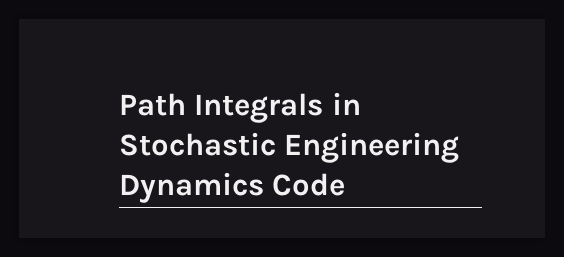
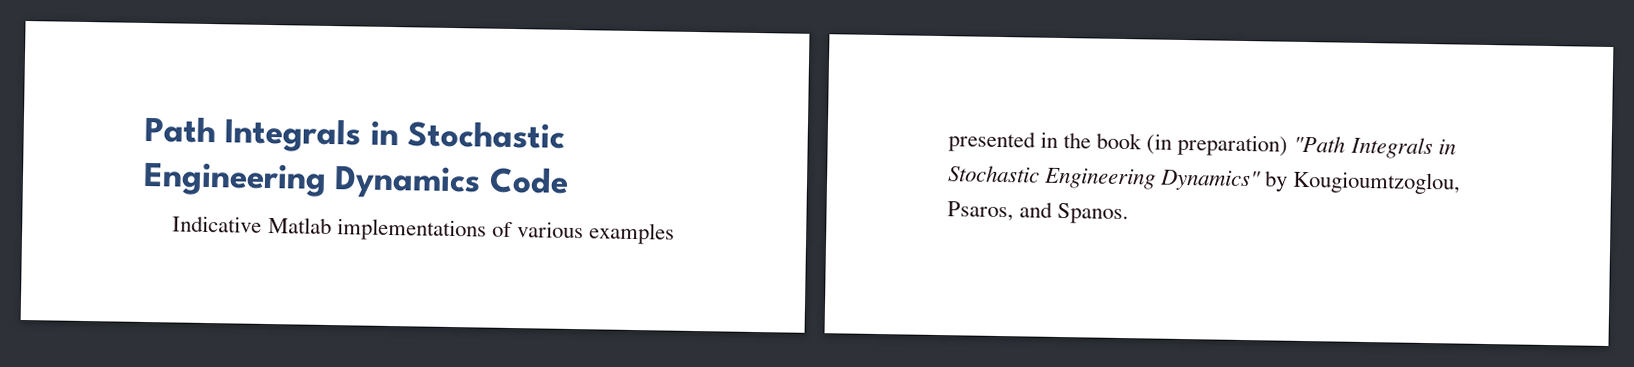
+ Indicative Matlab implementations of various examples presented in the book (in preparation) "Path Integrals in Stochastic Engineering Dynamics" by Kougioumtzoglou, Psaros, and Spanos.

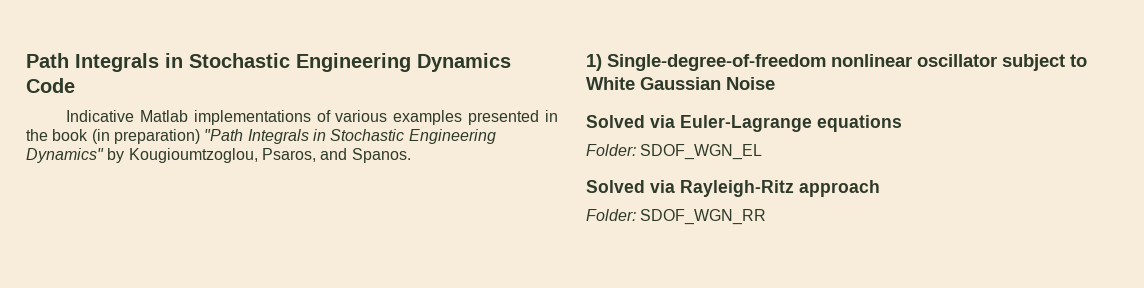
+ 1) Single-degree-of-freedom nonlinear oscillator subject to White Gaussian Noise
+ Solved via Euler-Lagrange equations
+ Folder: SDOF_WGN_EL
+ Solved via Rayleigh-Ritz approach
+ Folder: SDOF_WGN_RR

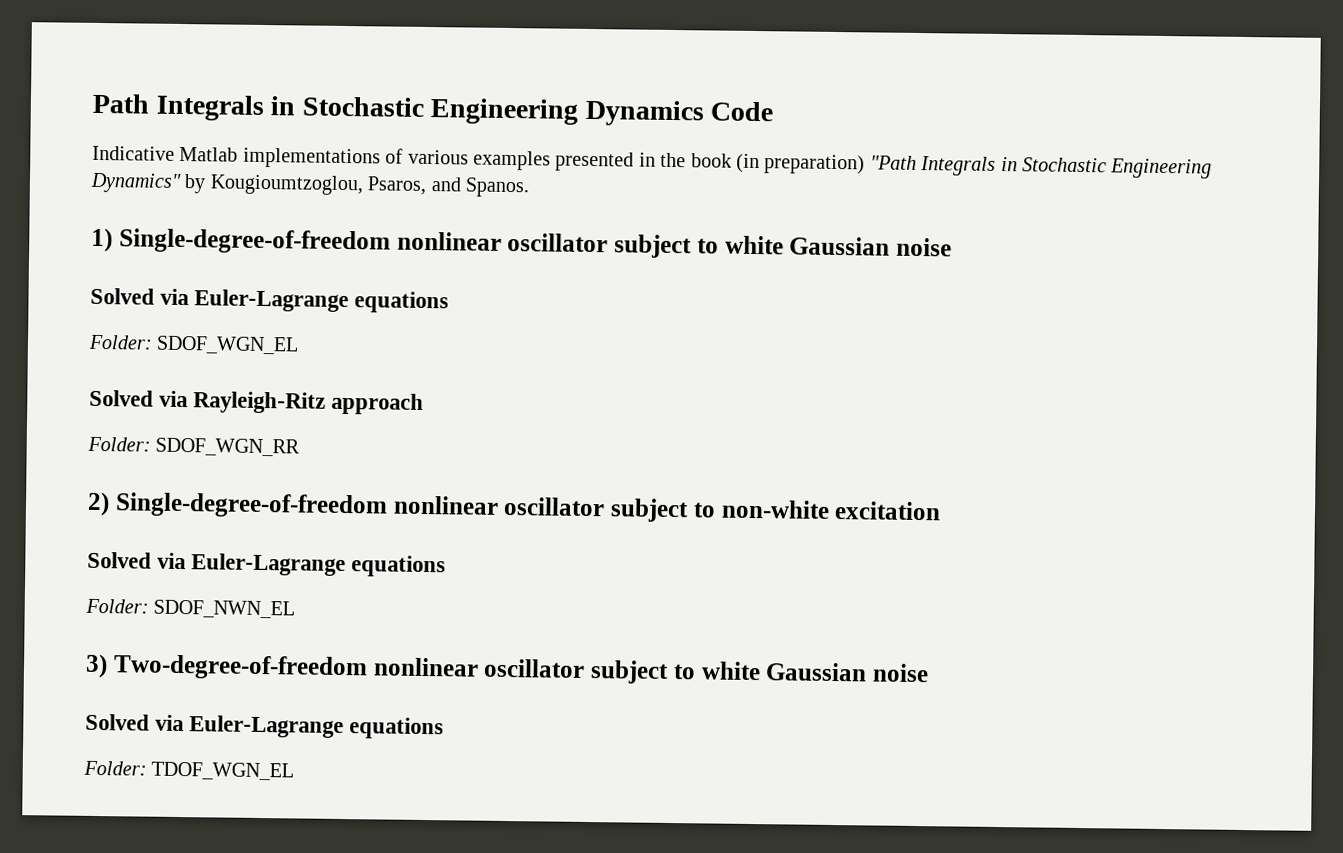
- 1) Single-degree-of-freedom nonlinear oscillator subject to White Gaussian Noise
+ 1) Single-degree-of-freedom nonlinear oscillator subject to white Gaussian noise
+ 2) Single-degree-of-freedom nonlinear oscillator subject to non-white excitation
+ Solved via Euler-Lagrange equations
+ Folder: SDOF_NWN_EL
+ 3) Two-degree-of-freedom nonlinear oscillator subject to white Gaussian noise
+ Solved via Euler-Lagrange equations
+ Folder: TDOF_WGN_EL

